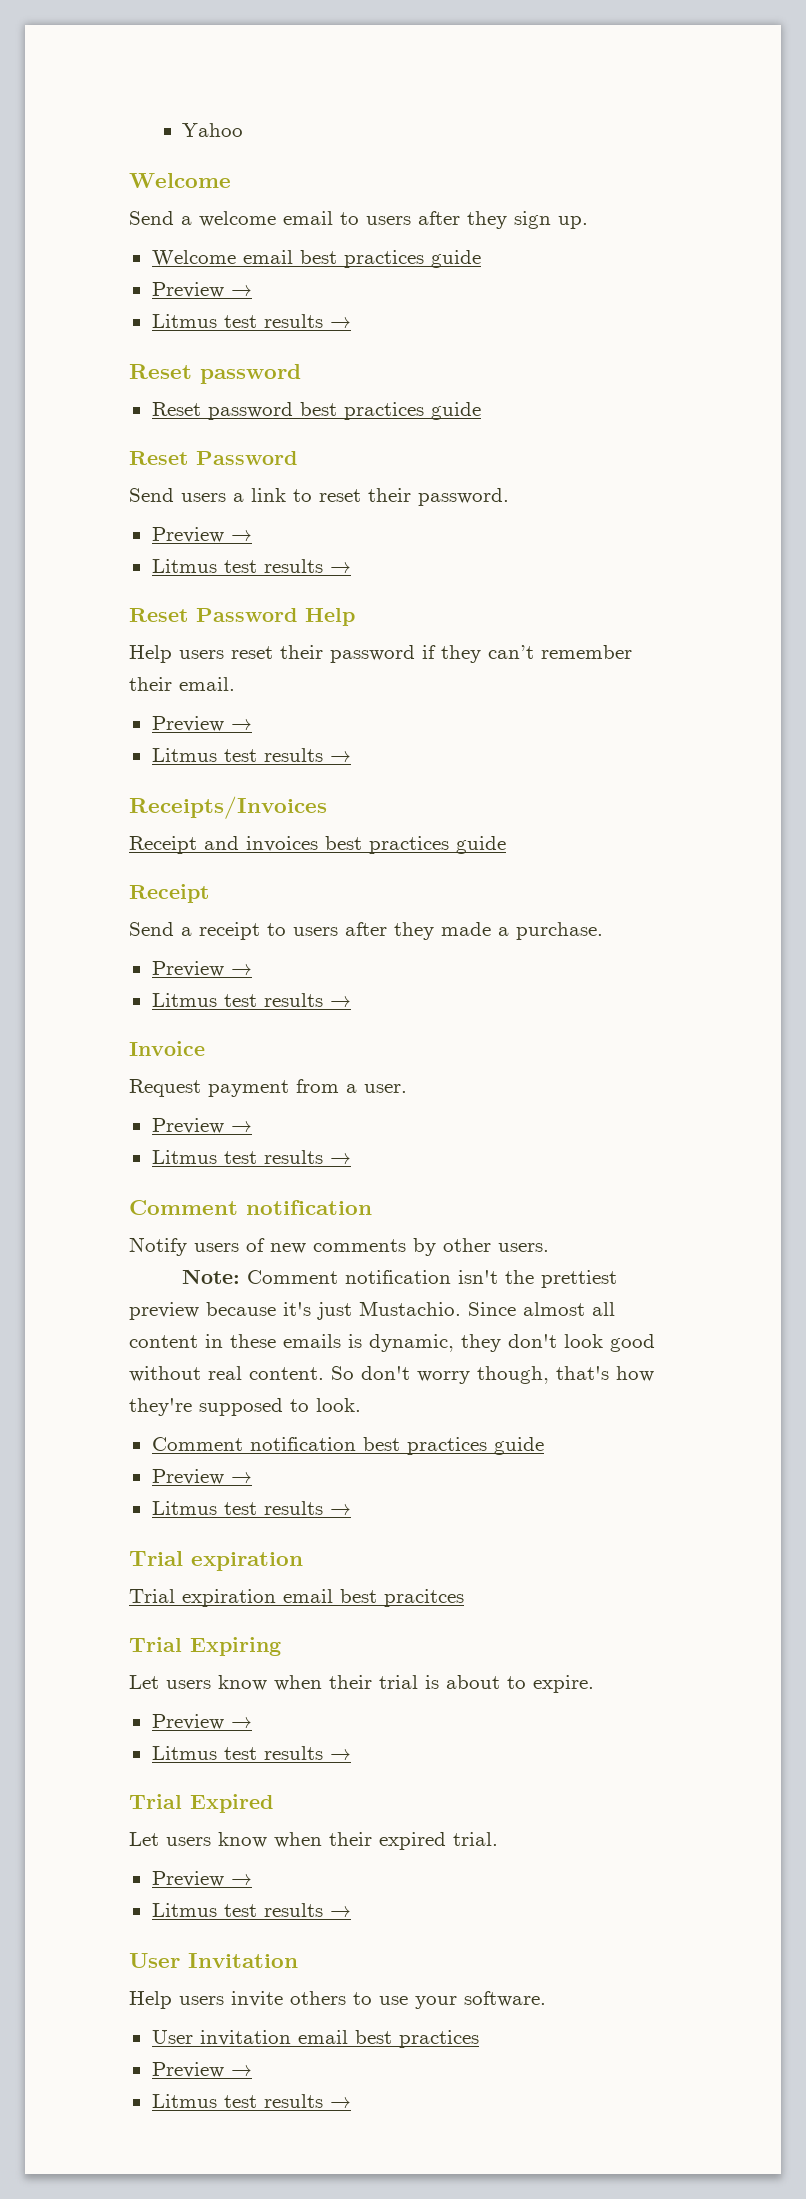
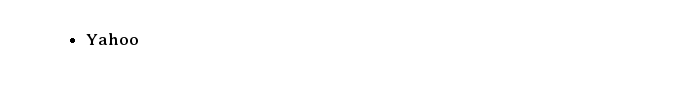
  Yahoo
- Welcome
- Send a welcome email to users after they sign up.
- Welcome email best practices guide
- Preview →
- Litmus test results →
- Reset password
- Reset password best practices guide
- Reset Password
- Send users a link to reset their password.
- Preview →
- Litmus test results →
- Reset Password Help
- Help users reset their password if they can’t remember their email.
- Preview →
- Litmus test results →
- Receipts/Invoices
- Receipt and invoices best practices guide
- Receipt
- Send a receipt to users after they made a purchase.
- Preview →
- Litmus test results →
- Invoice
- Request payment from a user.
- Preview →
- Litmus test results →
- Comment notification
- Notify users of new comments by other users.
- Note: Comment notification isn't the prettiest preview because it's just Mustachio. Since almost all content in these emails is dynamic, they don't look good without real content. So don't worry though, that's how they're supposed to look.
- Comment notification best practices guide
- Preview →
- Litmus test results →
- Trial expiration
- Trial expiration email best pracitces
- Trial Expiring
- Let users know when their trial is about to expire.
- Preview →
- Litmus test results →
- Trial Expired
- Let users know when their expired trial.
- Preview →
- Litmus test results →
- User Invitation
- Help users invite others to use your software.
- User invitation email best practices
- Preview →
- Litmus test results →

